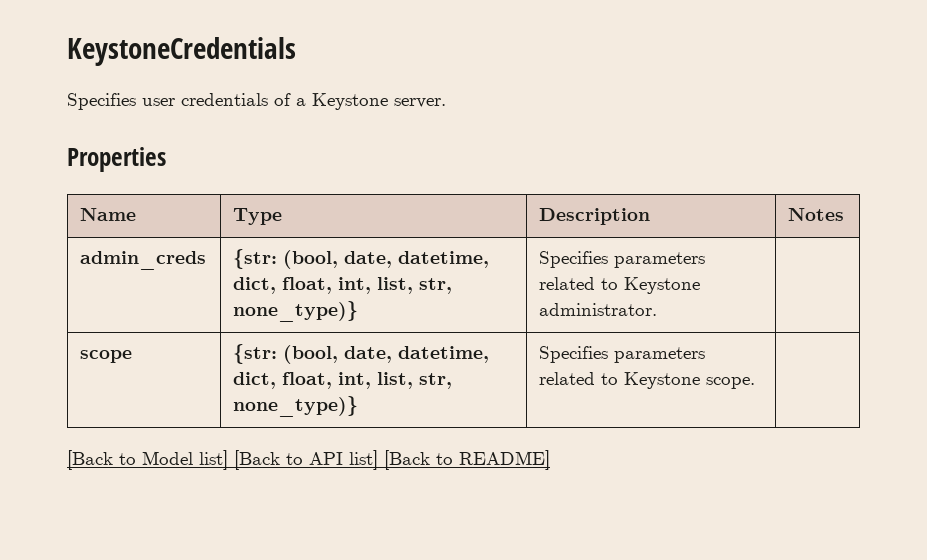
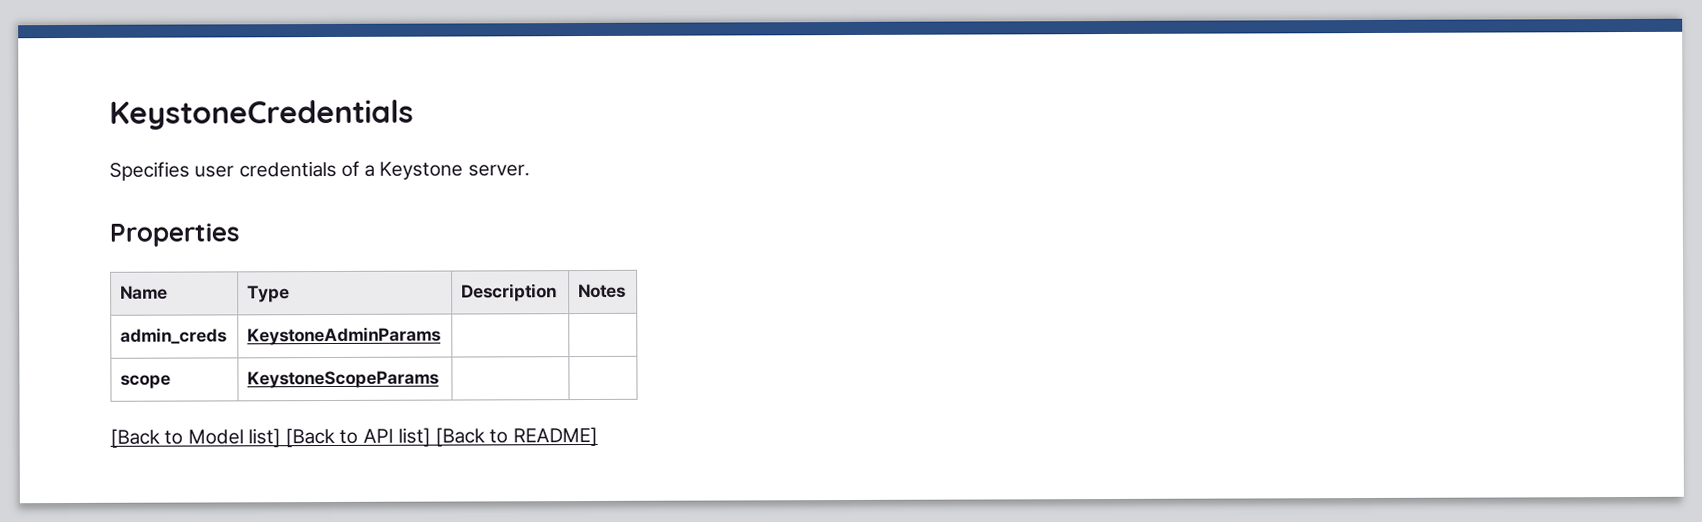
- admin_creds | {str: (bool, date, datetime, dict, float, int, list, str, none_type)} | Specifies parameters related to Keystone administrator. |
- scope | {str: (bool, date, datetime, dict, float, int, list, str, none_type)} | Specifies parameters related to Keystone scope. |
+ admin_creds | KeystoneAdminParams | |
+ scope | KeystoneScopeParams | |

